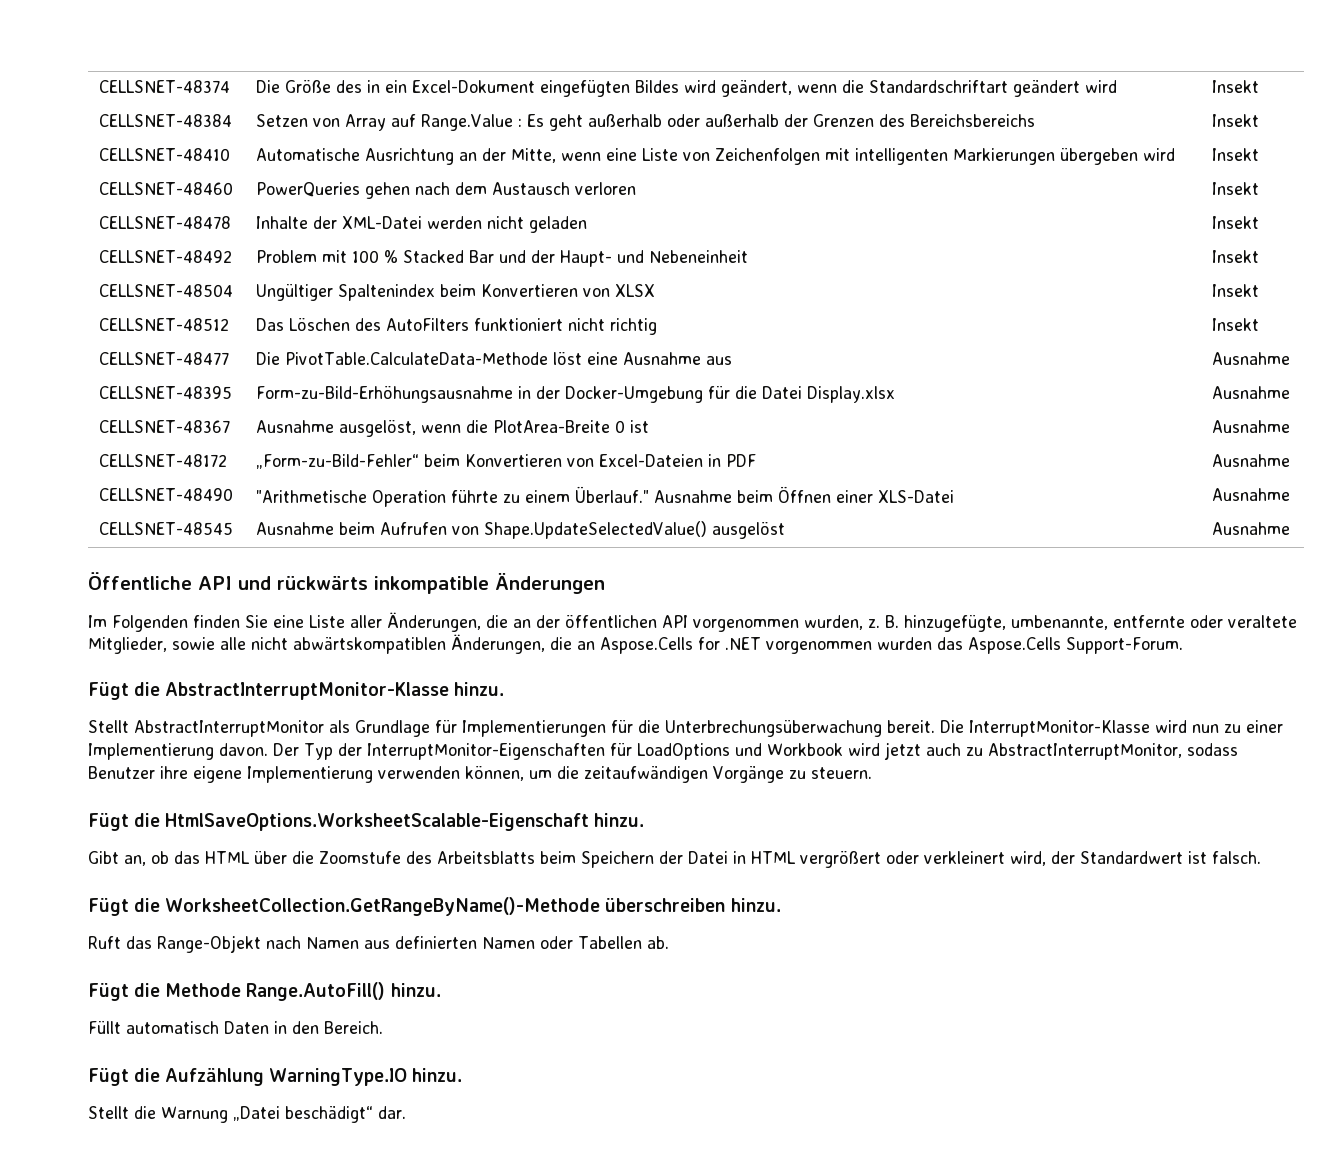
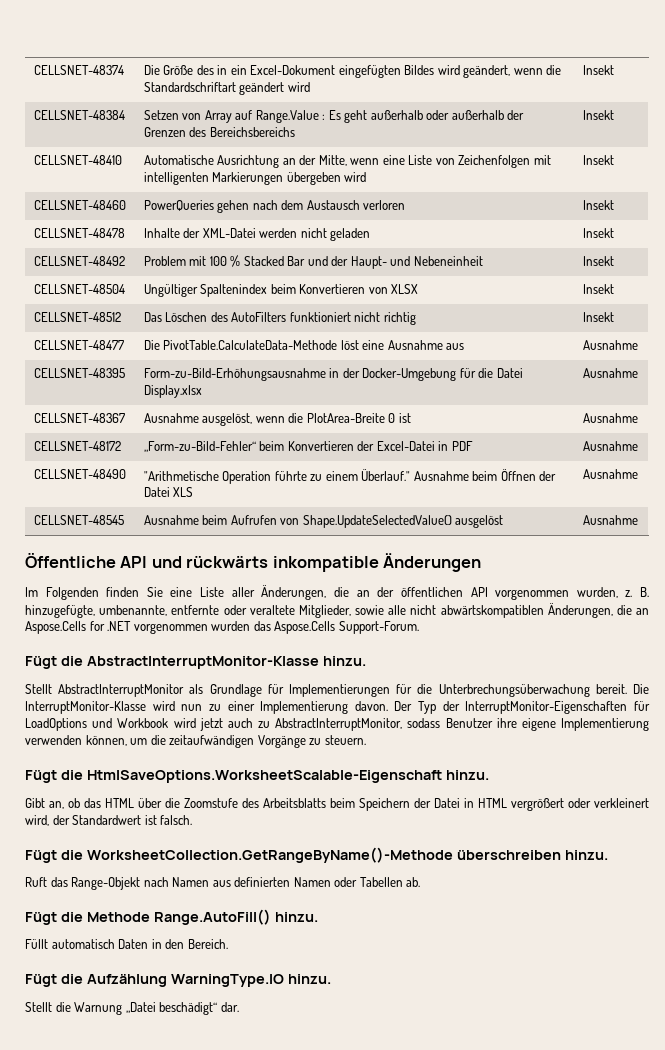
- CELLSNET-48172 | „Form-zu-Bild-Fehler“ beim Konvertieren von Excel-Dateien in PDF | Ausnahme
+ CELLSNET-48172 | „Form-zu-Bild-Fehler“ beim Konvertieren der Excel-Datei in PDF | Ausnahme
- CELLSNET-48490 | "Arithmetische Operation führte zu einem Überlauf." Ausnahme beim Öffnen einer XLS-Datei | Ausnahme
+ CELLSNET-48490 | "Arithmetische Operation führte zu einem Überlauf." Ausnahme beim Öffnen der Datei XLS | Ausnahme

